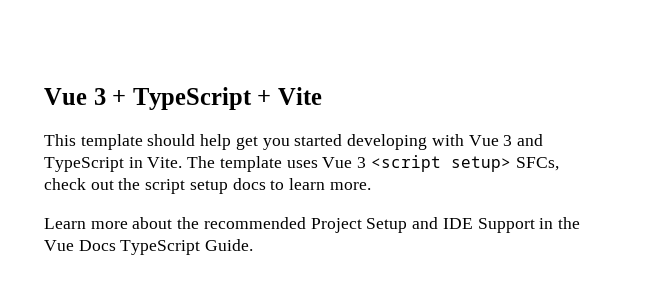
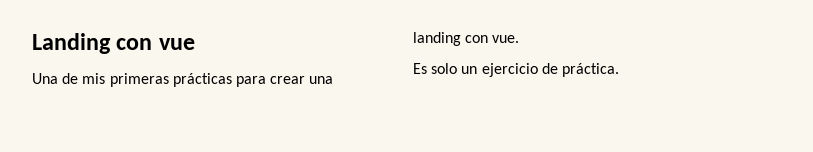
- Vue 3 + TypeScript + Vite
- This template should help get you started developing with Vue 3 and TypeScript in Vite. The template uses Vue 3 <script setup> SFCs, check out the script setup docs to learn more.
- Learn more about the recommended Project Setup and IDE Support in the Vue Docs TypeScript Guide.
+ Landing con vue
+ Una de mis primeras prácticas para crear una landing con vue.
+ Es solo un ejercicio de práctica.

